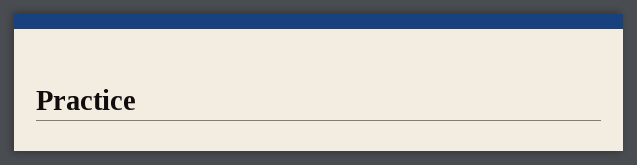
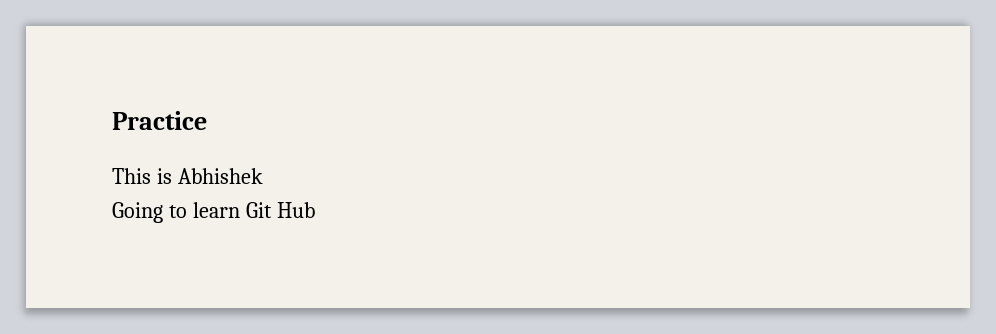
+ This is Abhishek
+ Going to learn Git Hub

